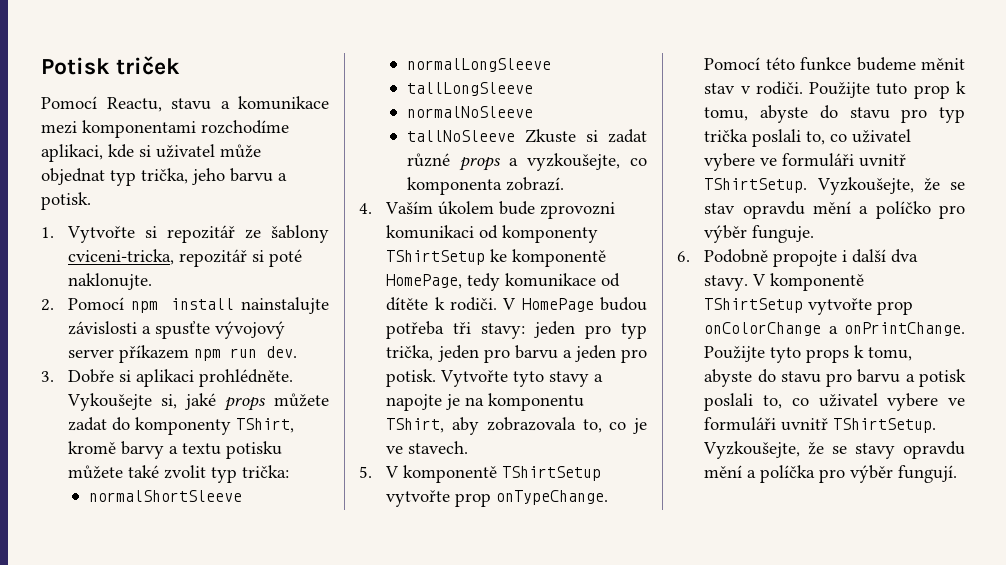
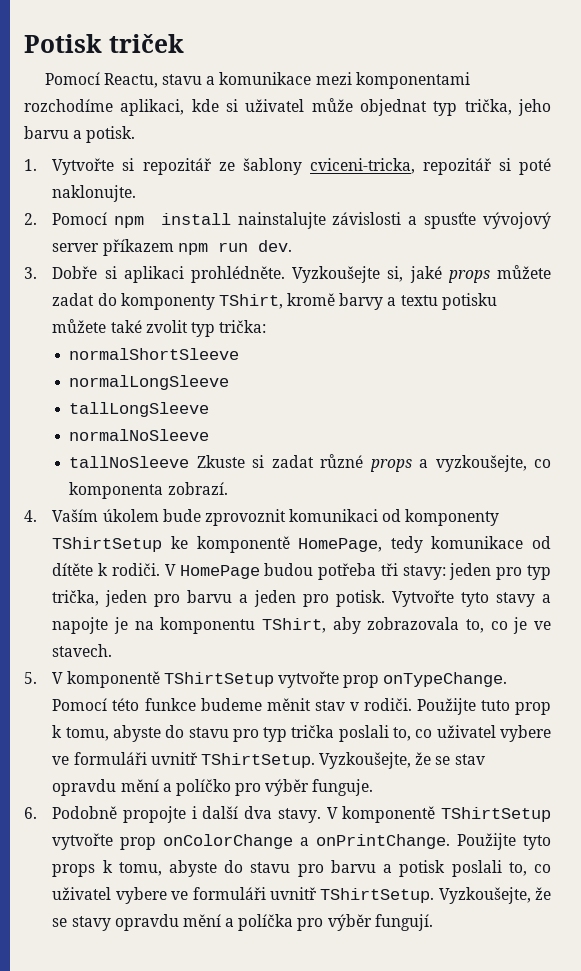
- Vykoušejte si, jaké props můžete zadat do komponenty TShirt, kromě barvy a textu potisku můžete také zvolit typ trička:
+ Vyzkoušejte si, jaké props můžete zadat do komponenty TShirt, kromě barvy a textu potisku můžete také zvolit typ trička:
- 4. Vaším úkolem bude zprovozni komunikaci od komponenty TShirtSetup ke komponentě HomePage, tedy komunikace od dítěte k rodiči.
+ 4. Vaším úkolem bude zprovoznit komunikaci od komponenty TShirtSetup ke komponentě HomePage, tedy komunikace od dítěte k rodiči.

